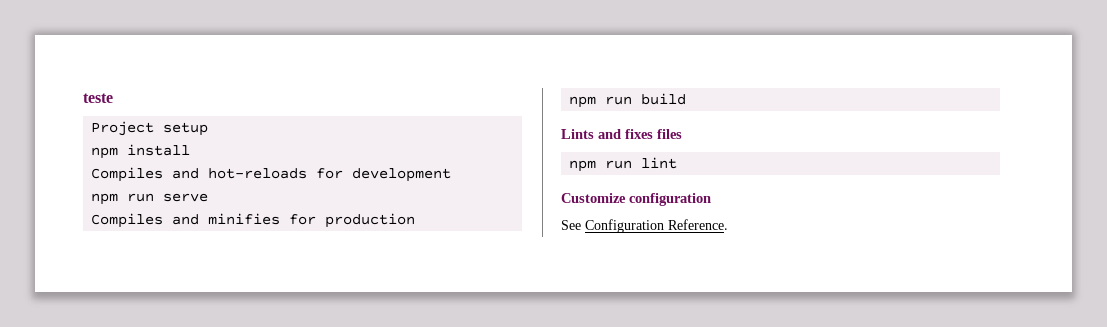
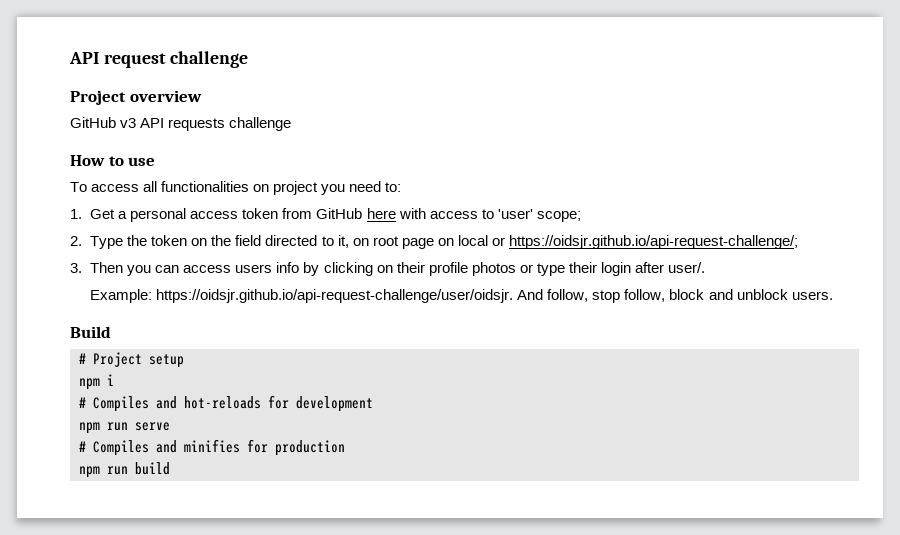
- teste
- Project setup
+ API request challenge
+ Project overview
+ GitHub v3 API requests challenge
+ How to use
+ To access all functionalities on project you need to:
+ 1. Get a personal access token from GitHub here with access to 'user' scope;
+ 2. Type the token on the field directed to it, on root page on local or https://oidsjr.github.io/api-request-challenge/;
+ 3. Then you can access users info by clicking on their profile photos or type their login after user/.
+ Example: https://oidsjr.github.io/api-request-challenge/user/oidsjr. And follow, stop follow, block and unblock users.
+ Build
+ # Project setup
- npm install
- Compiles and hot-reloads for development
+ npm i
+ # Compiles and hot-reloads for development
- Compiles and minifies for production
+ # Compiles and minifies for production
- Lints and fixes files
- npm run lint
- Customize configuration
- See Configuration Reference.

